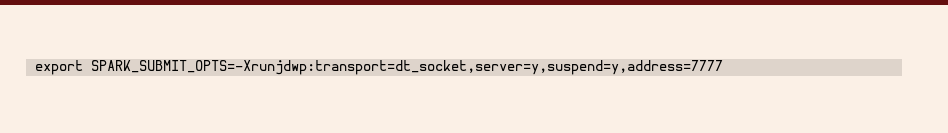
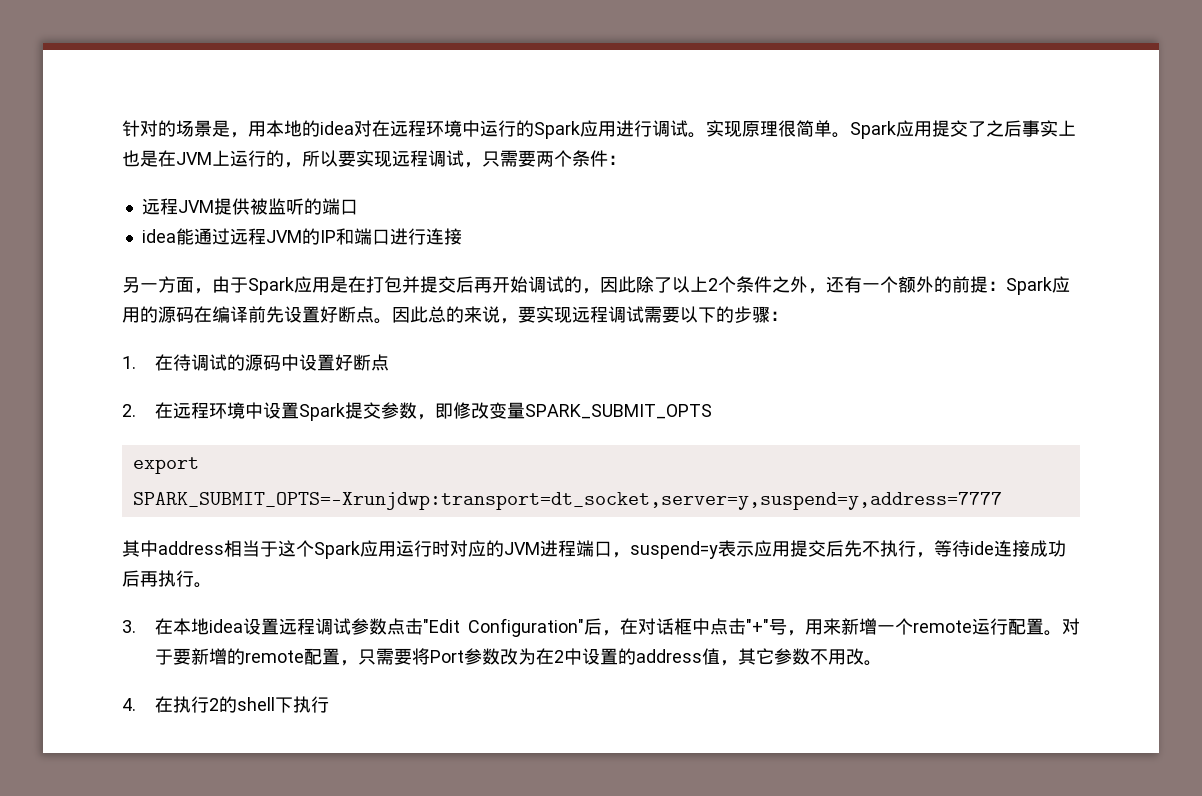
+ 针对的场景是，用本地的idea对在远程环境中运行的Spark应用进行调试。实现原理很简单。Spark应用提交了之后事实上也是在JVM上运行的，所以要实现远程调试，只需要两个条件：
+ 远程JVM提供被监听的端口
+ idea能通过远程JVM的IP和端口进行连接
+ 另一方面，由于Spark应用是在打包并提交后再开始调试的，因此除了以上2个条件之外，还有一个额外的前提：Spark应用的源码在编译前先设置好断点。因此总的来说，要实现远程调试需要以下的步骤：
+ 1.在待调试的源码中设置好断点
+ 2.在远程环境中设置Spark提交参数，即修改变量SPARK_SUBMIT_OPTS
  export SPARK_SUBMIT_OPTS=-Xrunjdwp:transport=dt_socket,server=y,suspend=y,address=7777
+ 其中address相当于这个Spark应用运行时对应的JVM进程端口，suspend=y表示应用提交后先不执行，等待ide连接成功后再执行。
+ 3.在本地idea设置远程调试参数点击"Edit Configuration"后，在对话框中点击"+"号，用来新增一个remote运行配置。对于要新增的remote配置，只需要将Port参数改为在2中设置的address值，其它参数不用改。
+ 4.在执行2的shell下执行

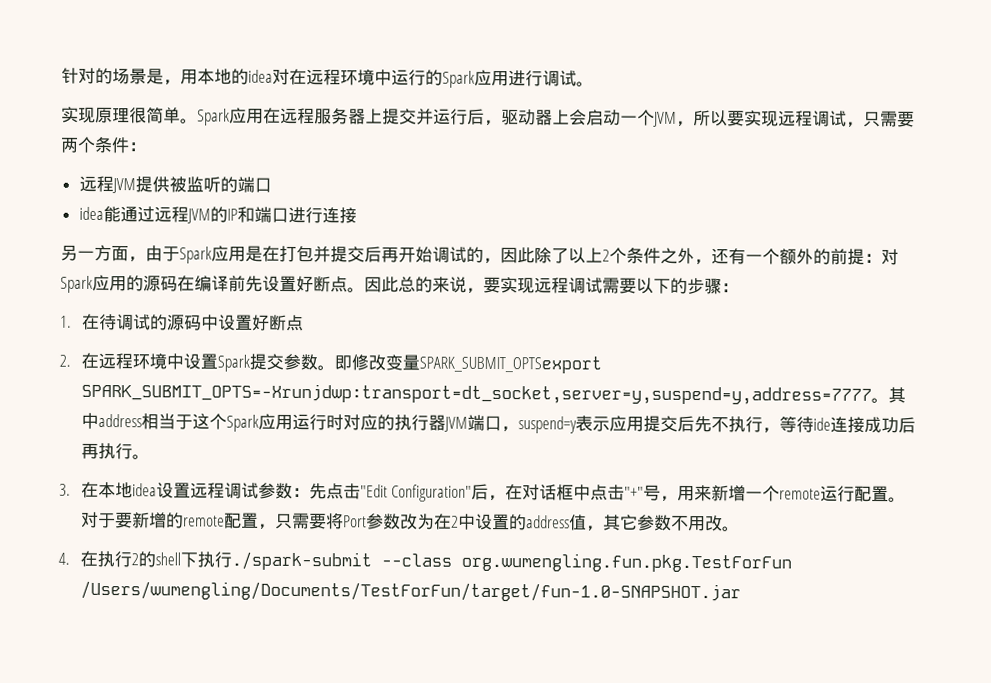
- 针对的场景是，用本地的idea对在远程环境中运行的Spark应用进行调试。实现原理很简单。
+ 针对的场景是，用本地的idea对在远程环境中运行的Spark应用进行调试。
+ 实现原理很简单。
- Spark应用提交了之后事实上也是在JVM上运行的，所以要实现远程调试，只需要两个条件：
+ Spark应用在远程服务器上提交并运行后，驱动器上会启动一个JVM，所以要实现远程调试，只需要两个条件：
- 另一方面，由于Spark应用是在打包并提交后再开始调试的，因此除了以上2个条件之外，还有一个额外的前提：Spark应用的源码在编译前先设置好断点。
+ 另一方面，由于Spark应用是在打包并提交后再开始调试的，因此除了以上2个条件之外，还有一个额外的前提：对Spark应用的源码在编译前先设置好断点。
- 2.在远程环境中设置Spark提交参数，即修改变量SPARK_SUBMIT_OPTS
- export SPARK_SUBMIT_OPTS=-Xrunjdwp:transport=dt_socket,server=y,suspend=y,address=7777
- 其中address相当于这个Spark应用运行时对应的JVM进程端口，suspend=y表示应用提交后先不执行，等待ide连接成功后再执行。
+ 2.在远程环境中设置Spark提交参数。即修改变量SPARK_SUBMIT_OPTSexport SPARK_SUBMIT_OPTS=-Xrunjdwp:transport=dt_socket,server=y,suspend=y,address=7777。其中address相当于这个Spark应用运行时对应的执行器JVM端口，suspend=y表示应用提交后先不执行，等待ide连接成功后再执行。
- 3.在本地idea设置远程调试参数点击"Edit Configuration"后，在对话框中点击"+"号，用来新增一个remote运行配置。
+ 3.在本地idea设置远程调试参数：先点击"Edit Configuration"后，在对话框中点击"+"号，用来新增一个remote运行配置。
- 4.在执行2的shell下执行
+ 4.在执行2的shell下执行./spark-submit --class org.wumengling.fun.pkg.TestForFun /Users/wumengling/Documents/TestForFun/target/fun-1.0-SNAPSHOT.jar

